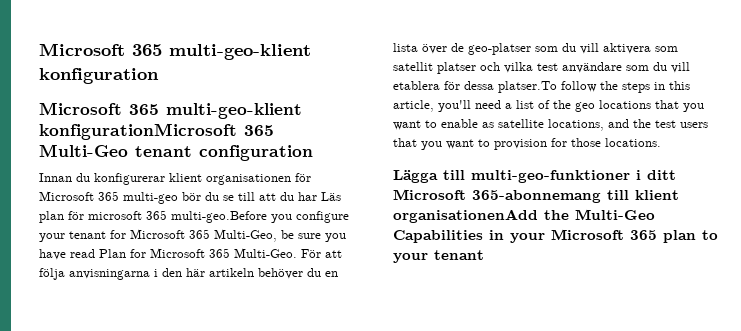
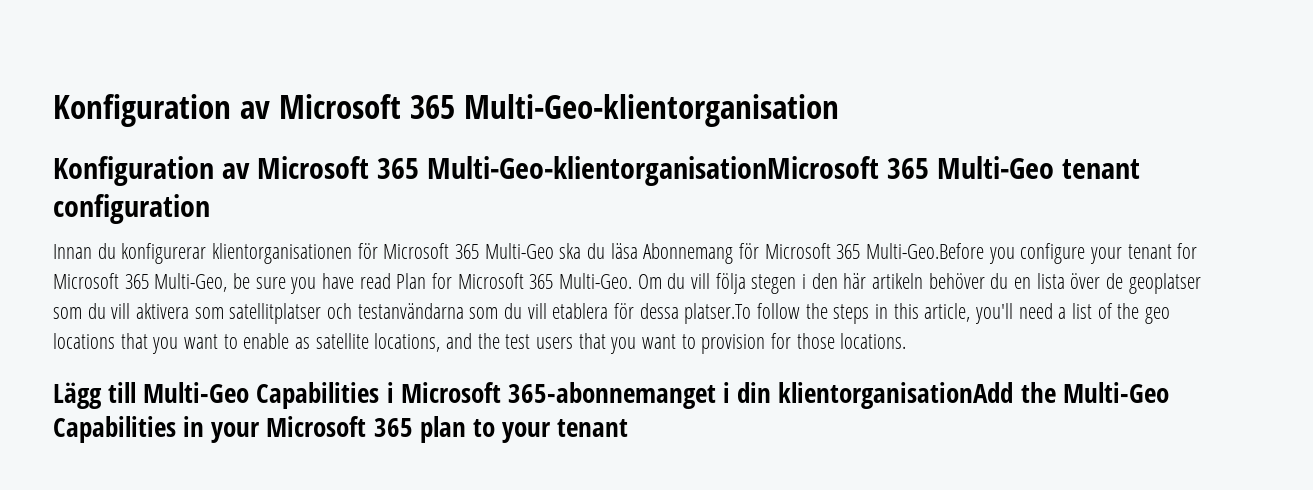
- Microsoft 365 multi-geo-klient konfiguration
- Microsoft 365 multi-geo-klient konfigurationMicrosoft 365 Multi-Geo tenant configuration
+ Konfiguration av Microsoft 365 Multi-Geo-klientorganisation
+ Konfiguration av Microsoft 365 Multi-Geo-klientorganisationMicrosoft 365 Multi-Geo tenant configuration
- Innan du konfigurerar klient organisationen för Microsoft 365 multi-geo bör du se till att du har Läs plan för microsoft 365 multi-geo.Before you configure your tenant for Microsoft 365 Multi-Geo, be sure you have read Plan for Microsoft 365 Multi-Geo.
+ Innan du konfigurerar klientorganisationen för Microsoft 365 Multi-Geo ska du läsa Abonnemang för Microsoft 365 Multi-Geo.Before you configure your tenant for Microsoft 365 Multi-Geo, be sure you have read Plan for Microsoft 365 Multi-Geo.
- För att följa anvisningarna i den här artikeln behöver du en lista över de geo-platser som du vill aktivera som satellit platser och vilka test användare som du vill etablera för dessa platser.To follow the steps in this article, you'll need a list of the geo locations that you want to enable as satellite locations, and the test users that you want to provision for those locations.
+ Om du vill följa stegen i den här artikeln behöver du en lista över de geoplatser som du vill aktivera som satellitplatser och testanvändarna som du vill etablera för dessa platser.To follow the steps in this article, you'll need a list of the geo locations that you want to enable as satellite locations, and the test users that you want to provision for those locations.
- Lägga till multi-geo-funktioner i ditt Microsoft 365-abonnemang till klient organisationenAdd the Multi-Geo Capabilities in your Microsoft 365 plan to your tenant
+ Lägg till Multi-Geo Capabilities i Microsoft 365-abonnemanget i din klientorganisationAdd the Multi-Geo Capabilities in your Microsoft 365 plan to your tenant

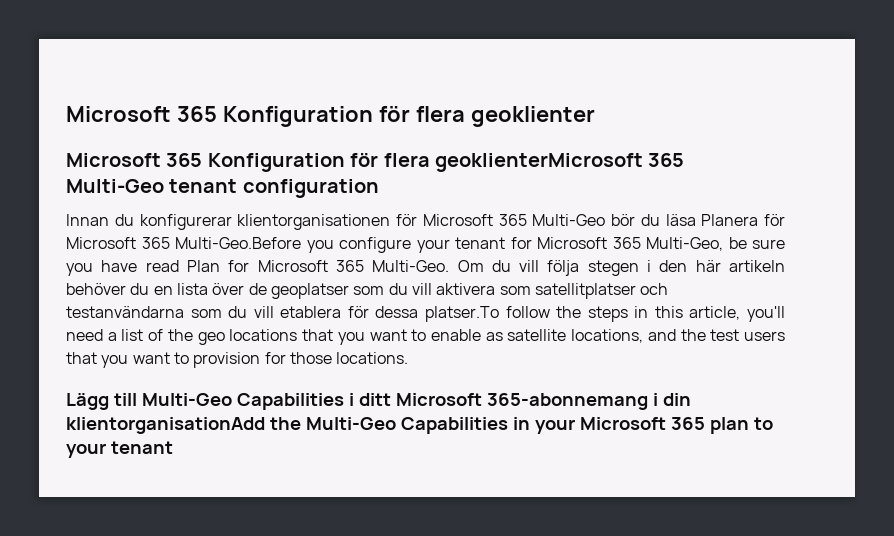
- Konfiguration av Microsoft 365 Multi-Geo-klientorganisation
- Konfiguration av Microsoft 365 Multi-Geo-klientorganisationMicrosoft 365 Multi-Geo tenant configuration
+ Microsoft 365 Konfiguration för flera geoklienter
+ Microsoft 365 Konfiguration för flera geoklienterMicrosoft 365 Multi-Geo tenant configuration
- Innan du konfigurerar klientorganisationen för Microsoft 365 Multi-Geo ska du läsa Abonnemang för Microsoft 365 Multi-Geo.Before you configure your tenant for Microsoft 365 Multi-Geo, be sure you have read Plan for Microsoft 365 Multi-Geo.
+ Innan du konfigurerar klientorganisationen för Microsoft 365 Multi-Geo bör du läsa Planera för Microsoft 365 Multi-Geo.Before you configure your tenant for Microsoft 365 Multi-Geo, be sure you have read Plan for Microsoft 365 Multi-Geo.
- Lägg till Multi-Geo Capabilities i Microsoft 365-abonnemanget i din klientorganisationAdd the Multi-Geo Capabilities in your Microsoft 365 plan to your tenant
+ Lägg till Multi-Geo Capabilities i ditt Microsoft 365-abonnemang i din klientorganisationAdd the Multi-Geo Capabilities in your Microsoft 365 plan to your tenant

